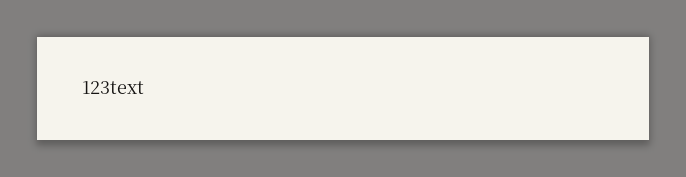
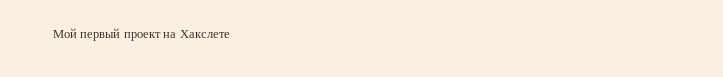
- 123text
+ Мой первый проект на Хакслете

